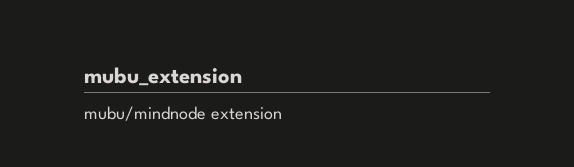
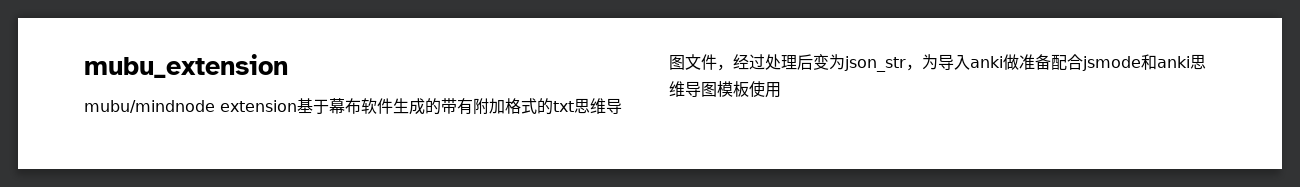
- mubu/mindnode extension
+ mubu/mindnode extension基于幕布软件生成的带有附加格式的txt思维导图文件，经过处理后变为json_str，为导入anki做准备配合jsmode和anki思维导图模板使用

